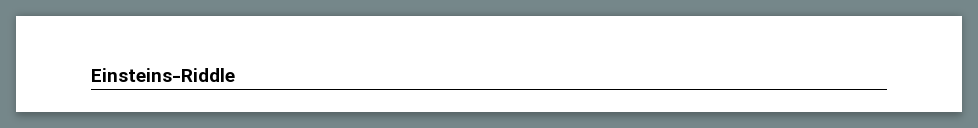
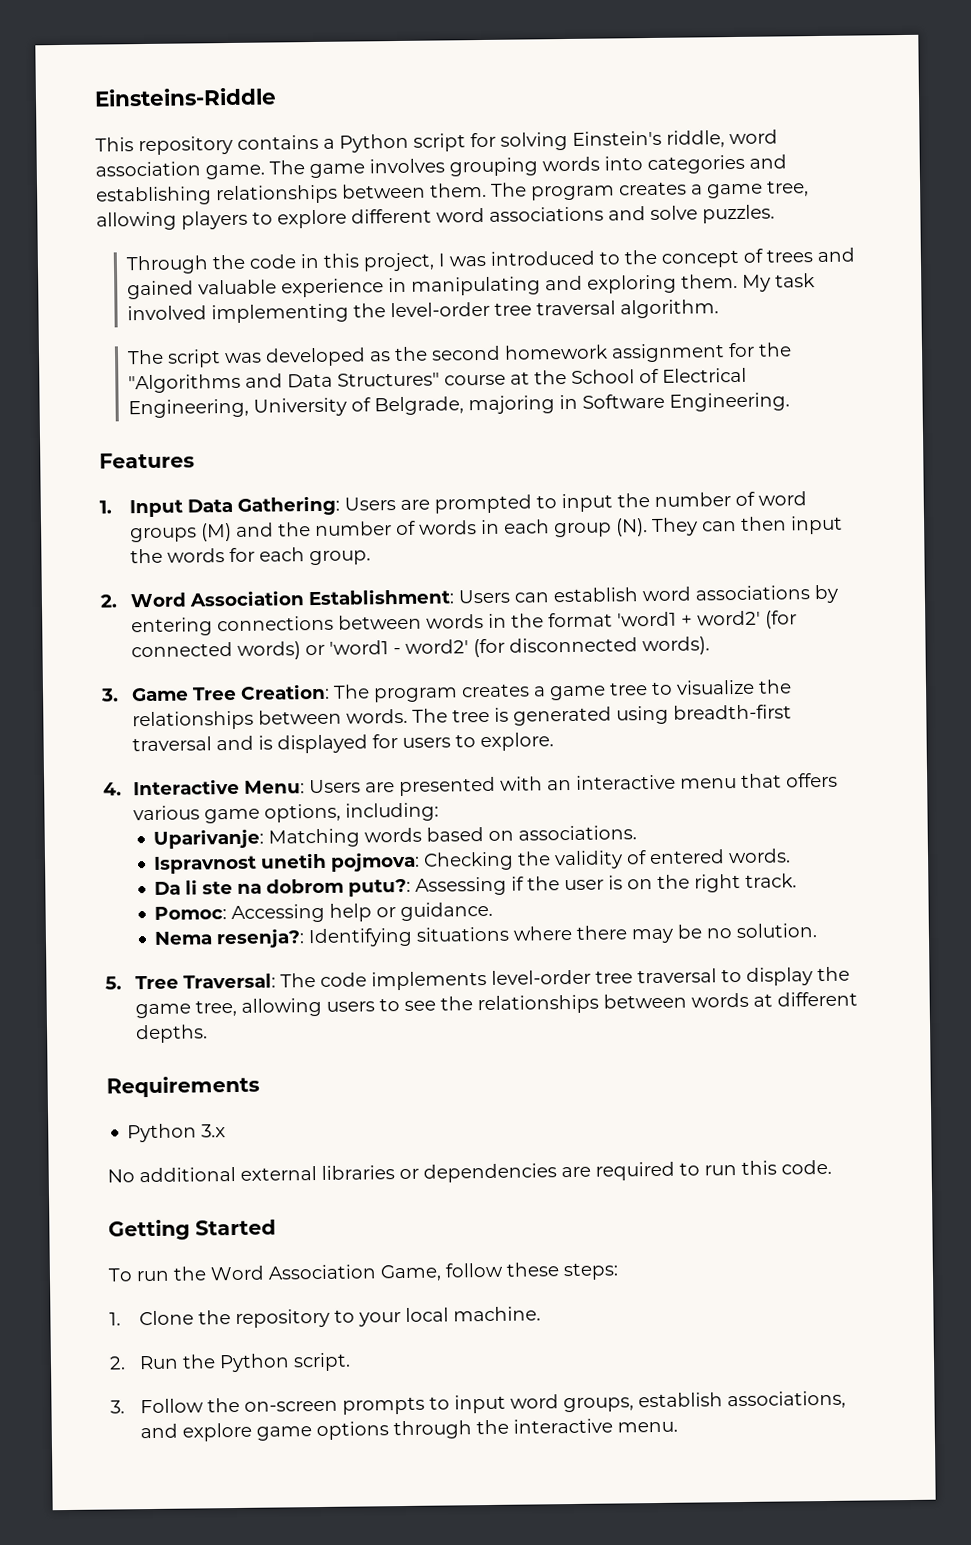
+ This repository contains a Python script for solving Einstein's riddle, word association game. The game involves grouping words into categories and establishing relationships between them. The program creates a game tree, allowing players to explore different word associations and solve puzzles.
+ Through the code in this project, I was introduced to the concept of trees and gained valuable experience in manipulating and exploring them. My task involved implementing the level-order tree traversal algorithm.
+ The script was developed as the second homework assignment for the "Algorithms and Data Structures" course at the School of Electrical Engineering, University of Belgrade, majoring in Software Engineering.
+ Features
+ 1. Input Data Gathering: Users are prompted to input the number of word groups (M) and the number of words in each group (N). They can then input the words for each group.
+ 2. Word Association Establishment: Users can establish word associations by entering connections between words in the format 'word1 + word2' (for connected words) or 'word1 - word2' (for disconnected words).
+ 3. Game Tree Creation: The program creates a game tree to visualize the relationships between words. The tree is generated using breadth-first traversal and is displayed for users to explore.
+ 4. Interactive Menu: Users are presented with an interactive menu that offers various game options, including:
+ Uparivanje: Matching words based on associations.
+ Ispravnost unetih pojmova: Checking the validity of entered words.
+ Da li ste na dobrom putu?: Assessing if the user is on the right track.
+ Pomoc: Accessing help or guidance.
+ Nema resenja?: Identifying situations where there may be no solution.
+ 5. Tree Traversal: The code implements level-order tree traversal to display the game tree, allowing users to see the relationships between words at different depths.
+ Requirements
+ Python 3.x
+ No additional external libraries or dependencies are required to run this code.
+ Getting Started
+ To run the Word Association Game, follow these steps:
+ 1. Clone the repository to your local machine.
+ 2. Run the Python script.
+ 3. Follow the on-screen prompts to input word groups, establish associations, and explore game options through the interactive menu.

